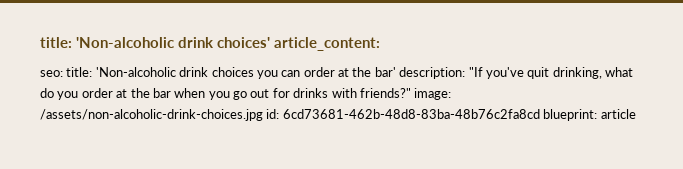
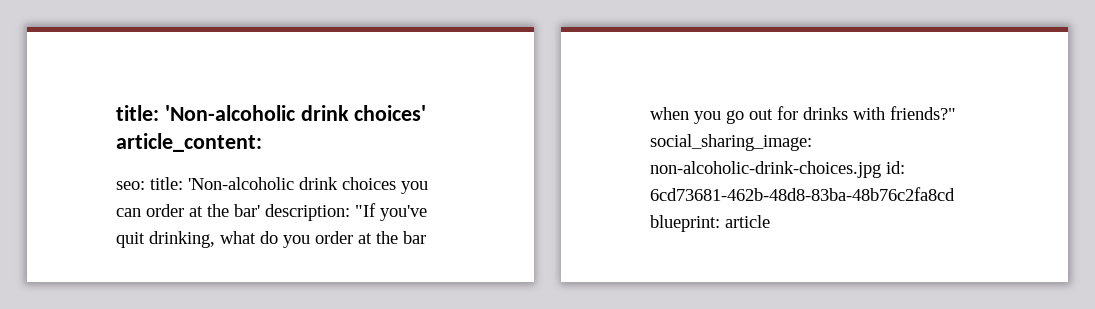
- seo: title: 'Non-alcoholic drink choices you can order at the bar' description: "If you've quit drinking, what do you order at the bar when you go out for drinks with friends?" image: /assets/non-alcoholic-drink-choices.jpg id: 6cd73681-462b-48d8-83ba-48b76c2fa8cd blueprint: article
+ seo: title: 'Non-alcoholic drink choices you can order at the bar' description: "If you've quit drinking, what do you order at the bar when you go out for drinks with friends?" social_sharing_image: non-alcoholic-drink-choices.jpg id: 6cd73681-462b-48d8-83ba-48b76c2fa8cd blueprint: article

